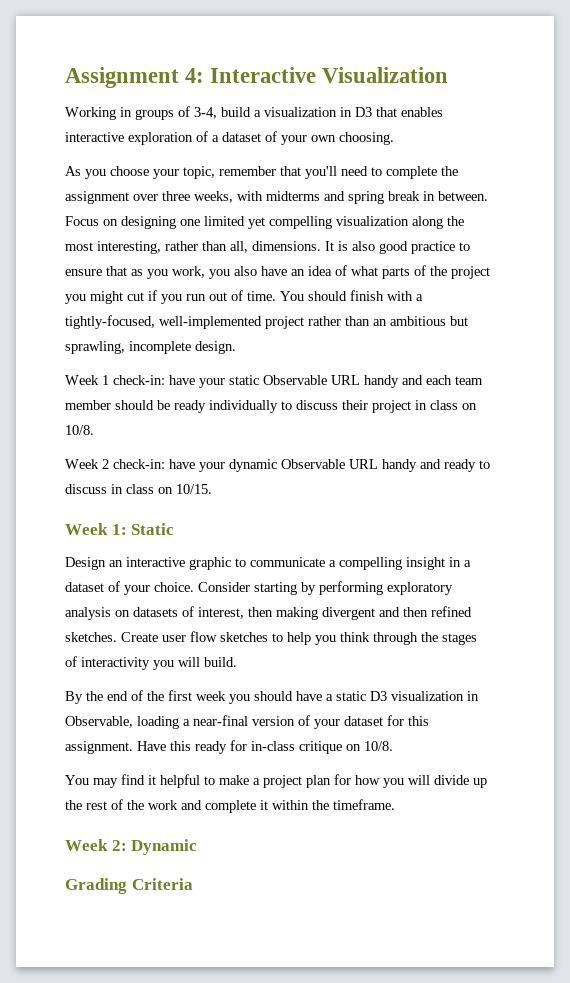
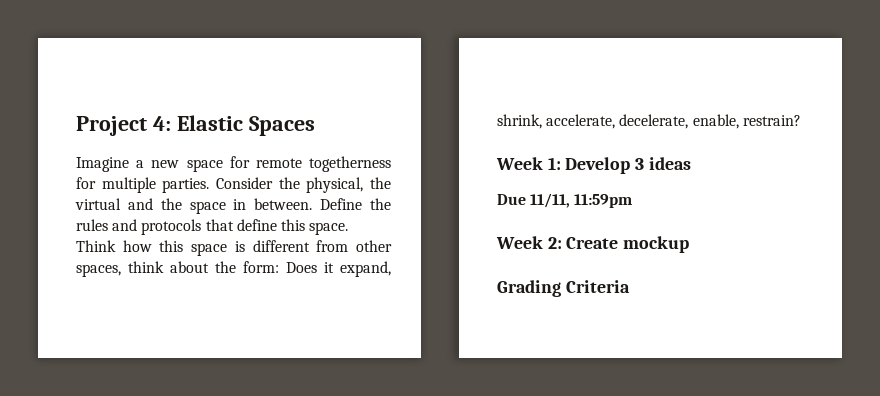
- Assignment 4: Interactive Visualization
- Working in groups of 3-4, build a visualization in D3 that enables interactive exploration of a dataset of your own choosing.
- As you choose your topic, remember that you'll need to complete the assignment over three weeks, with midterms and spring break in between. Focus on designing one limited yet compelling visualization along the most interesting, rather than all, dimensions. It is also good practice to ensure that as you work, you also have an idea of what parts of the project you might cut if you run out of time. You should finish with a tightly-focused, well-implemented project rather than an ambitious but sprawling, incomplete design.
- Week 1 check-in: have your static Observable URL handy and each team member should be ready individually to discuss their project in class on 10/8.
- Week 2 check-in: have your dynamic Observable URL handy and ready to discuss in class on 10/15.
- Week 1: Static
- Design an interactive graphic to communicate a compelling insight in a dataset of your choice. Consider starting by performing exploratory analysis on datasets of interest, then making divergent and then refined sketches. Create user flow sketches to help you think through the stages of interactivity you will build.
- By the end of the first week you should have a static D3 visualization in Observable, loading a near-final version of your dataset for this assignment. Have this ready for in-class critique on 10/8.
- You may find it helpful to make a project plan for how you will divide up the rest of the work and complete it within the timeframe.
+ Project 4: Elastic Spaces
+ Imagine a new space for remote togetherness for multiple parties. Consider the physical, the virtual and the space in between. Define the rules and protocols that define this space. Think how this space is different from other spaces, think about the form: Does it expand, shrink, accelerate, decelerate, enable, restrain?
+ Week 1: Develop 3 ideas
+ Due 11/11, 11:59pm
- Week 2: Dynamic
+ Week 2: Create mockup

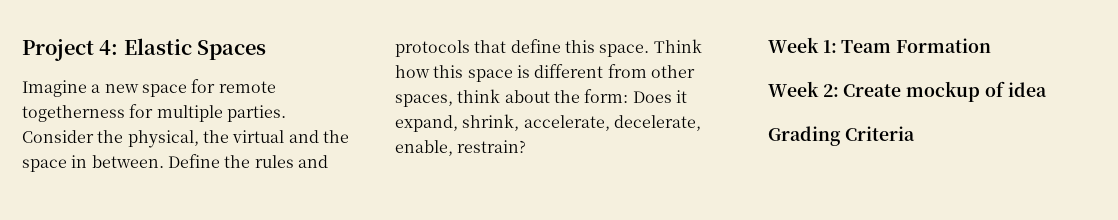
- Week 1: Develop 3 ideas
- Due 11/11, 11:59pm
+ Week 1: Team Formation
- Week 2: Create mockup
+ Week 2: Create mockup of idea

